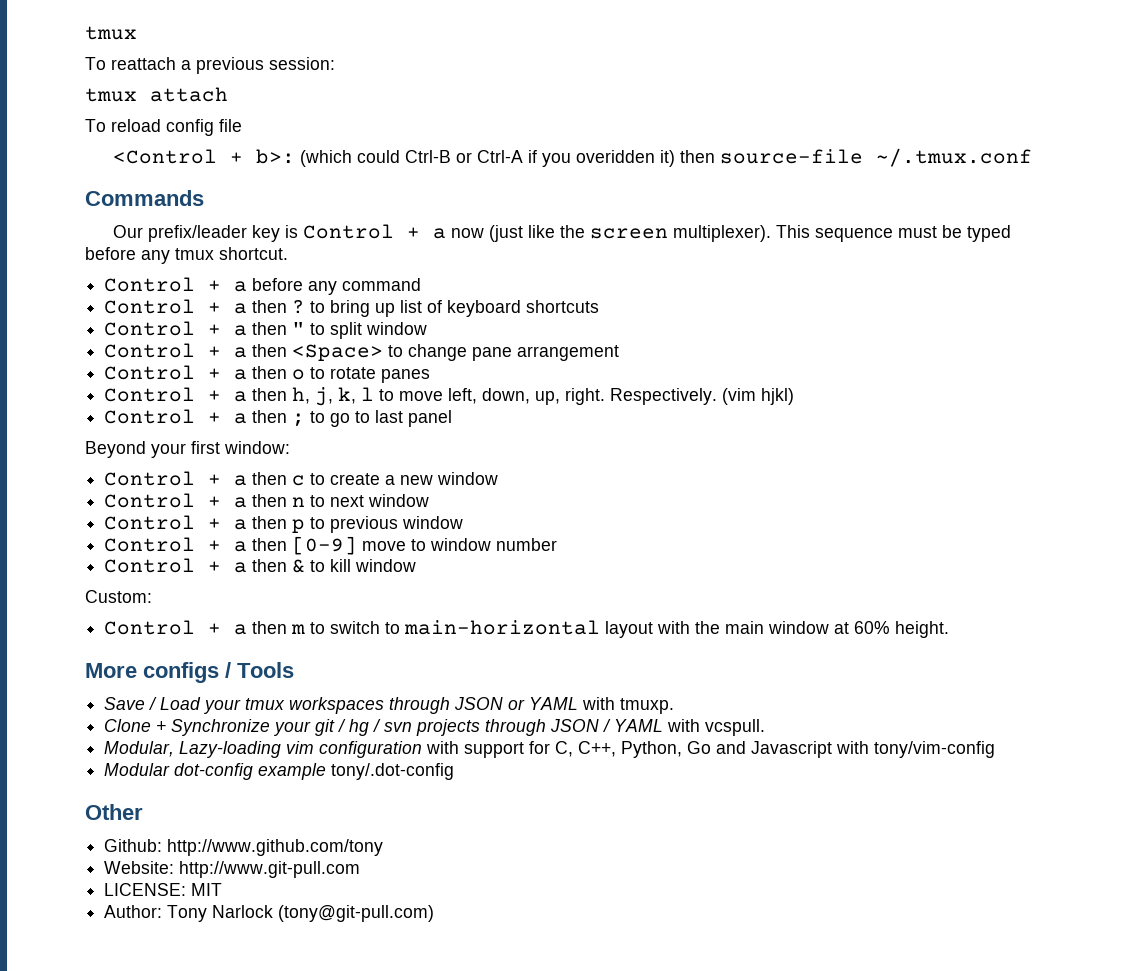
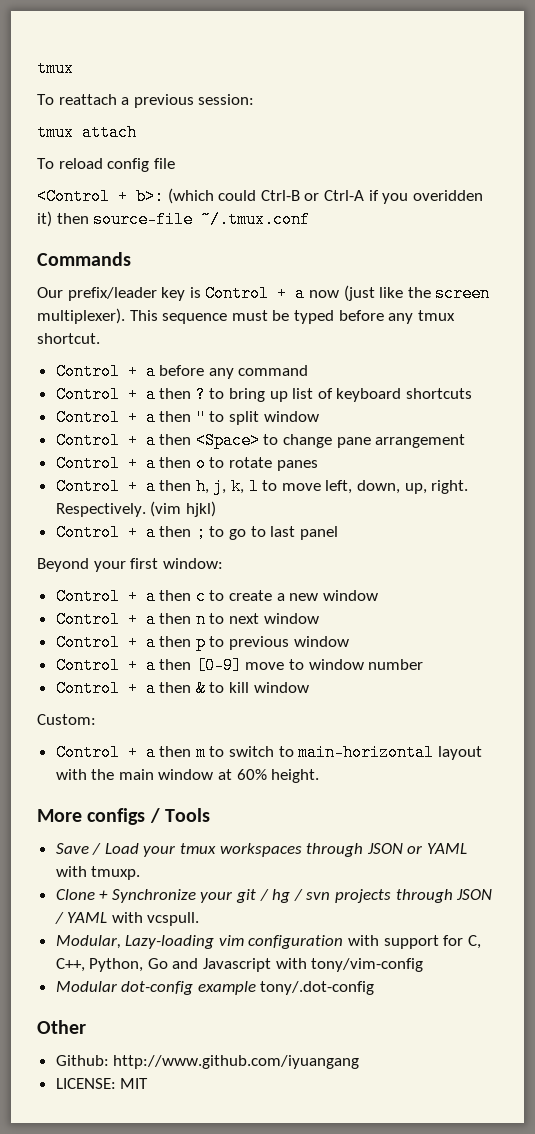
- Github: http://www.github.com/tony
- Website: http://www.git-pull.com
+ Github: http://www.github.com/iyuangang
- Author: Tony Narlock (tony@git-pull.com)

